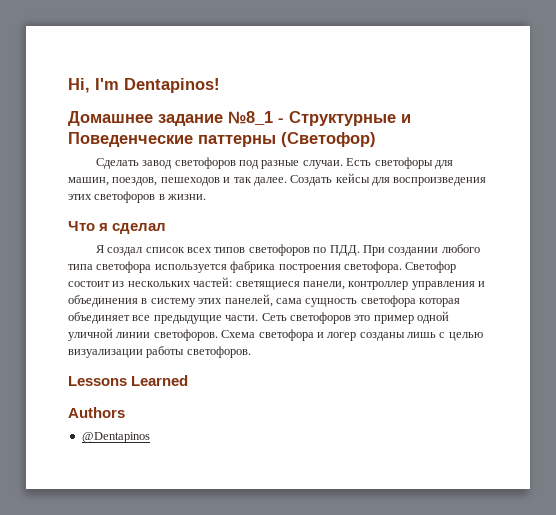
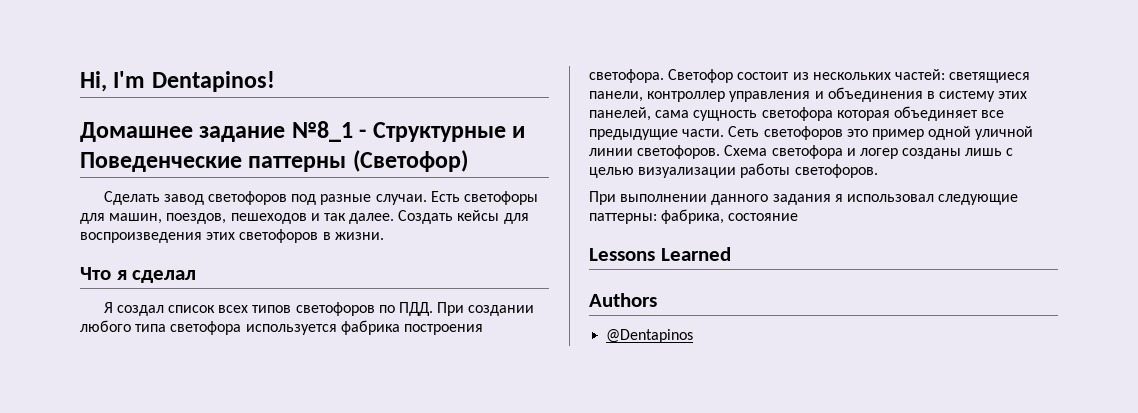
+ При выполнении данного задания я использовал следующие паттерны: фабрика, состояние

